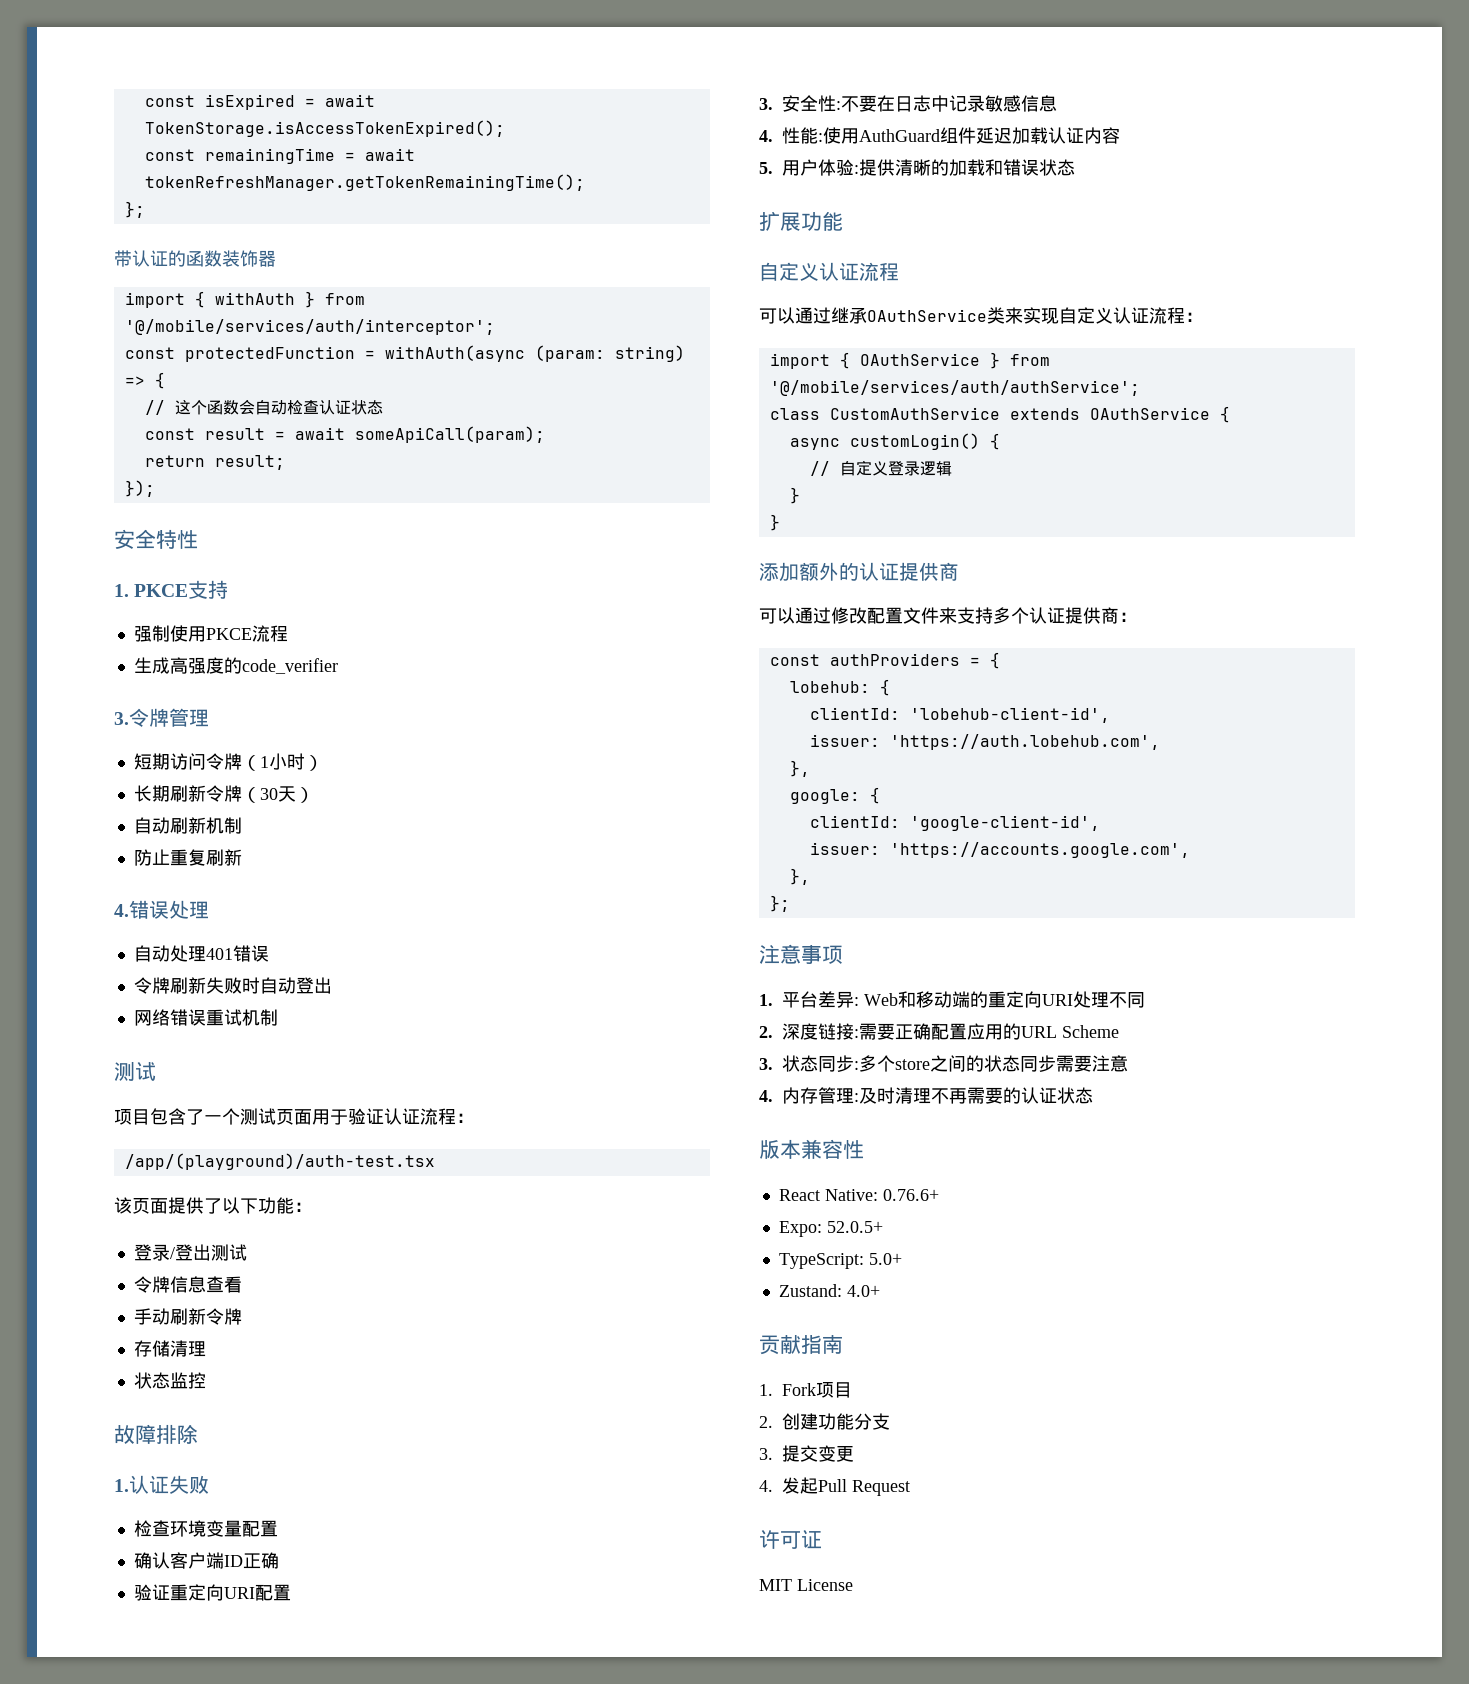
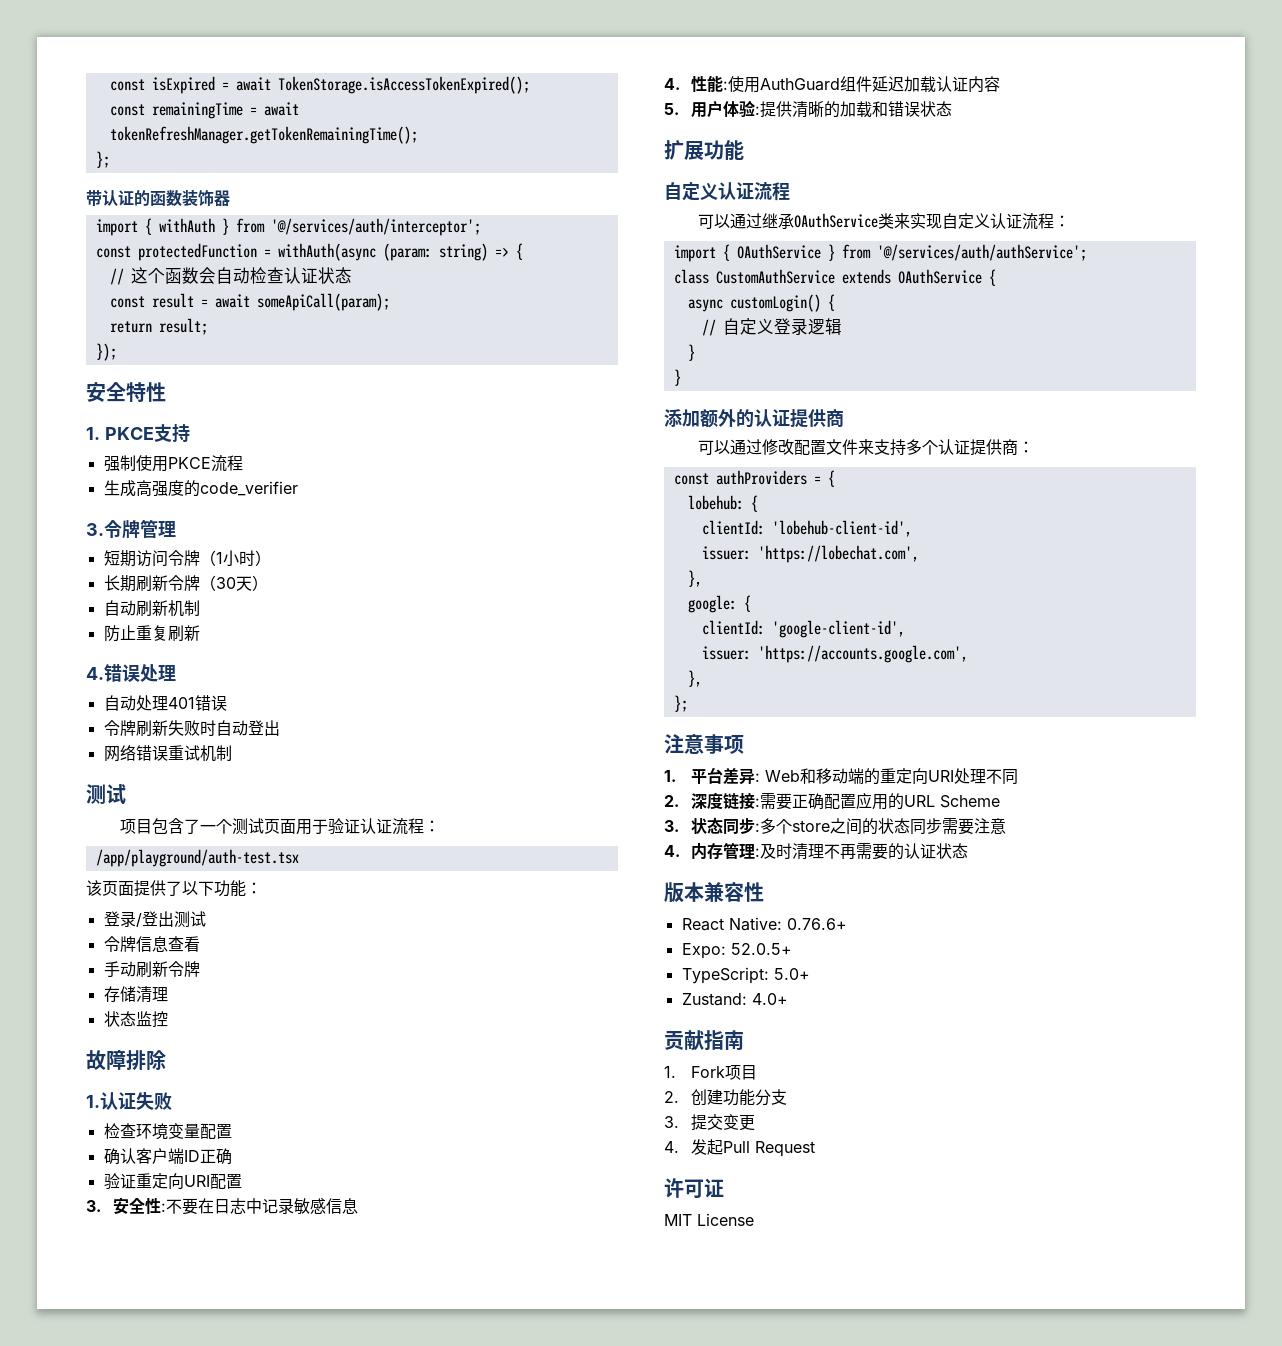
- import { withAuth } from '@/mobile/services/auth/interceptor';
+ import { withAuth } from '@/services/auth/interceptor';
- /app/(playground)/auth-test.tsx
+ /app/playground/auth-test.tsx
- import { OAuthService } from '@/mobile/services/auth/authService';
+ import { OAuthService } from '@/services/auth/authService';
- issuer: 'https://auth.lobehub.com',
+ issuer: 'https://lobechat.com',

